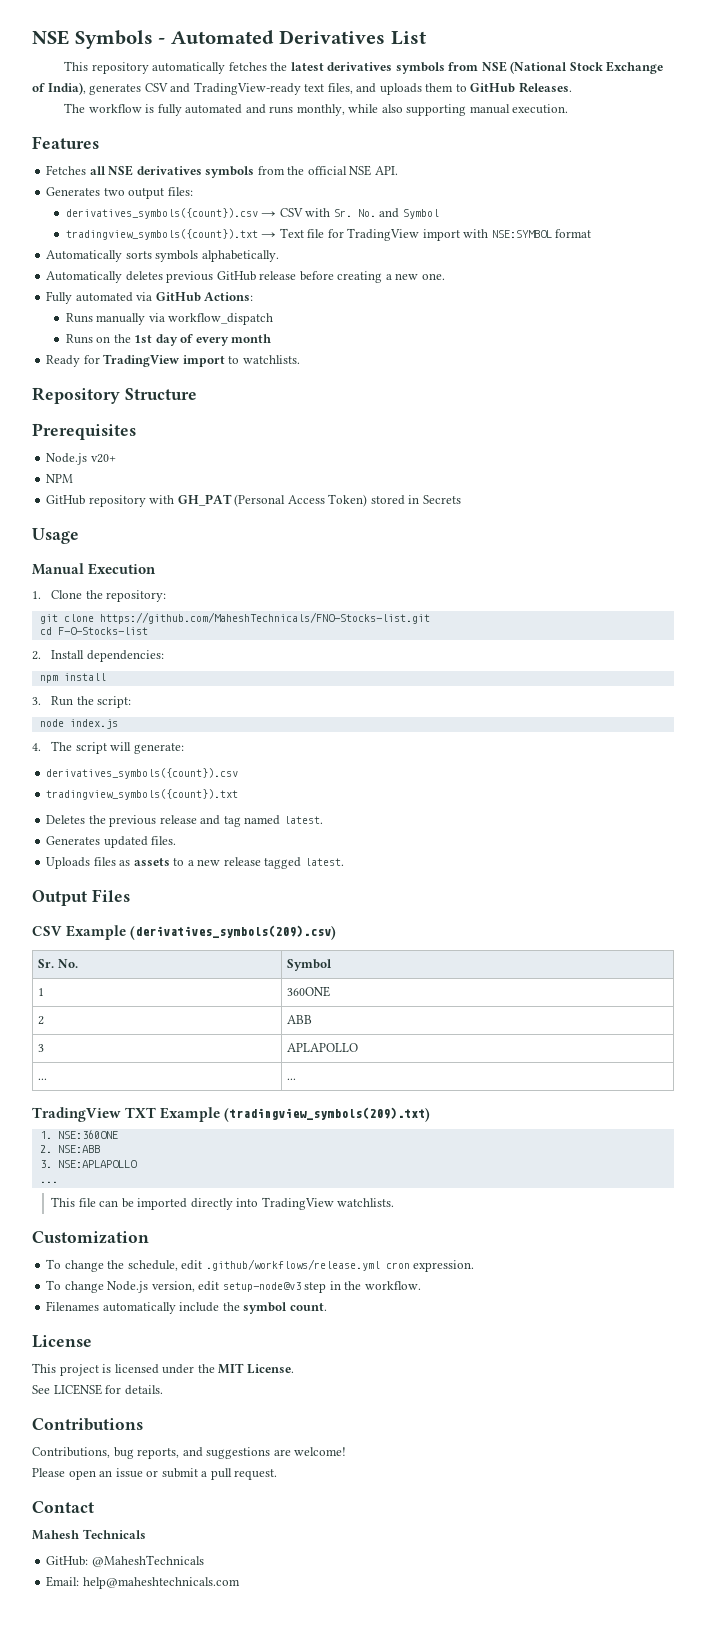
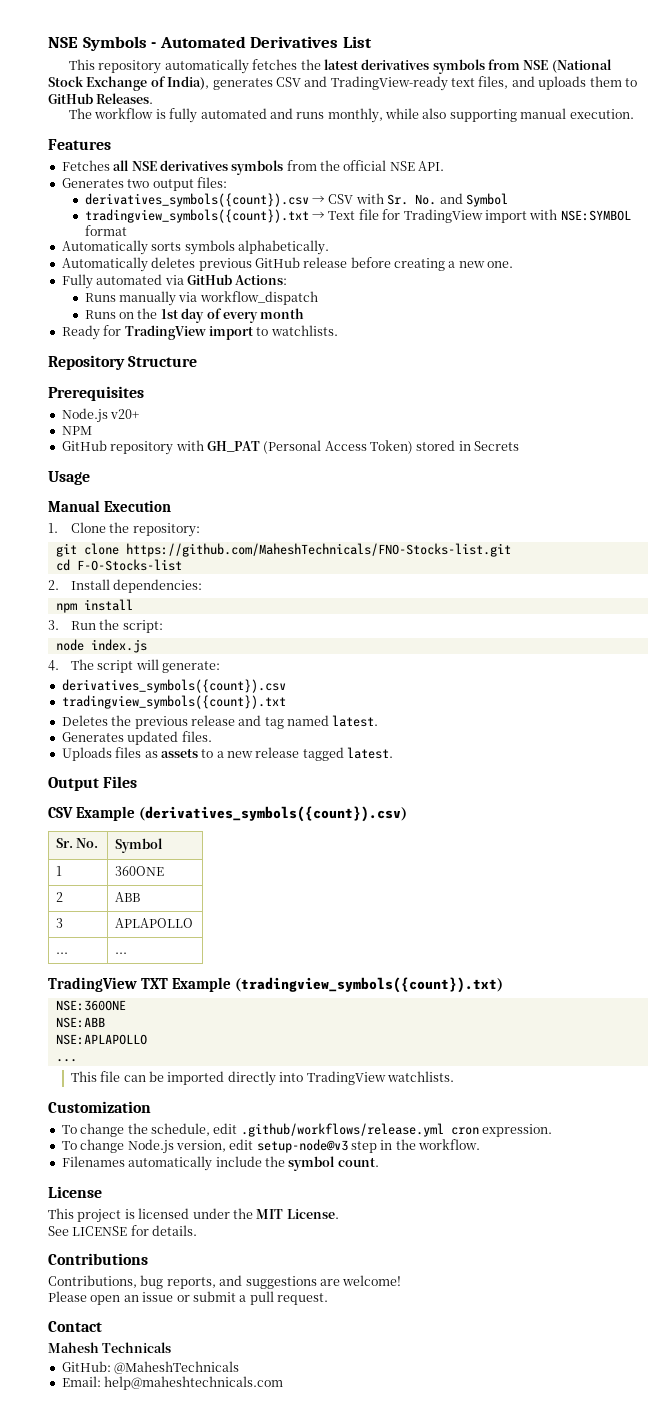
- CSV Example (derivatives_symbols(209).csv)
+ CSV Example (derivatives_symbols({count}).csv)
- TradingView TXT Example (tradingview_symbols(209).txt)
- 1. NSE:360ONE
+ TradingView TXT Example (tradingview_symbols({count}).txt)
+ NSE:360ONE
- 2. NSE:ABB
+ NSE:ABB
- 3. NSE:APLAPOLLO
+ NSE:APLAPOLLO

